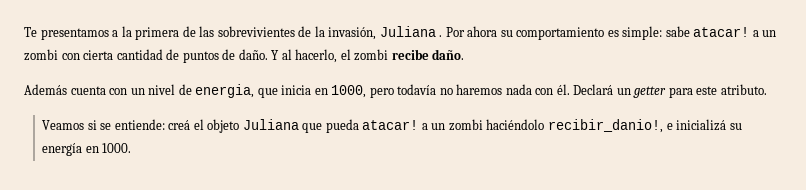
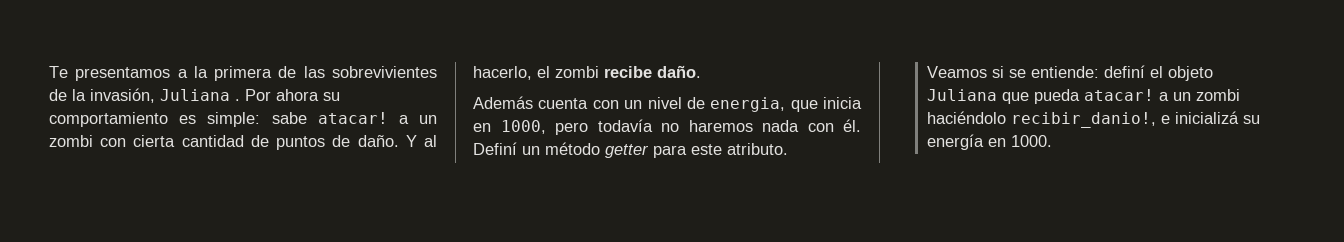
- Declará un getter para este atributo.
+ Definí un método getter para este atributo.
- Veamos si se entiende: creá el objeto Juliana que pueda atacar! a un zombi haciéndolo recibir_danio!, e inicializá su energía en 1000.
+ Veamos si se entiende: definí el objeto Juliana que pueda atacar! a un zombi haciéndolo recibir_danio!, e inicializá su energía en 1000.

